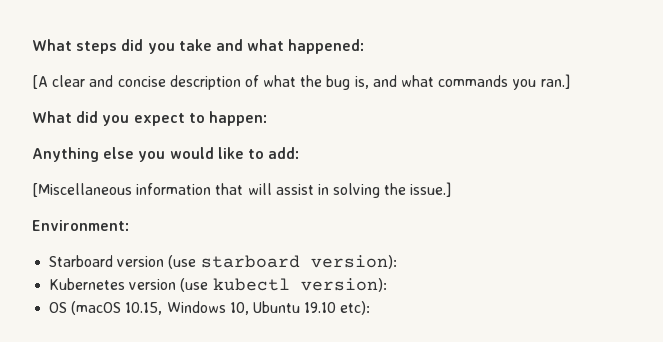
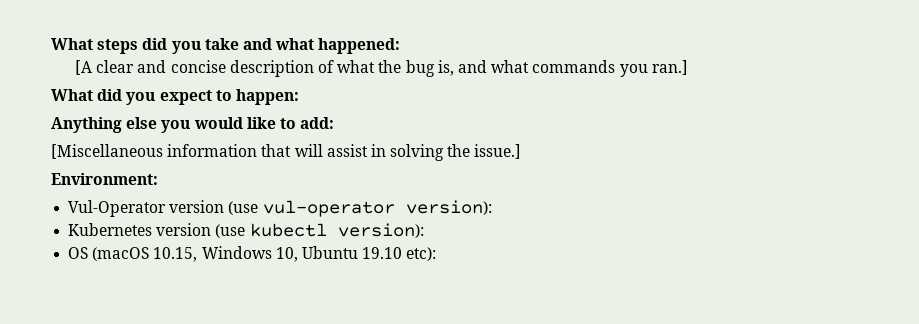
- Starboard version (use starboard version):
+ Vul-Operator version (use vul-operator version):

